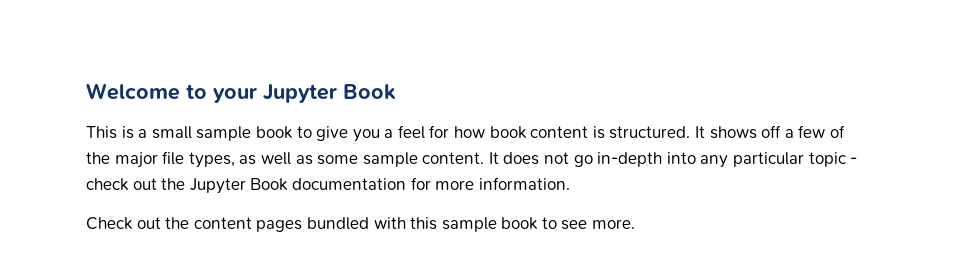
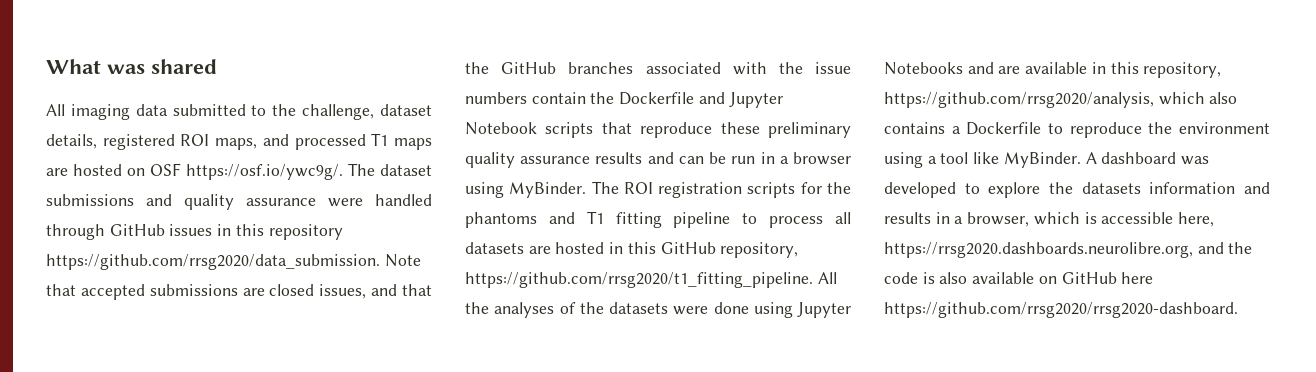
- Welcome to your Jupyter Book
- This is a small sample book to give you a feel for how book content is structured. It shows off a few of the major file types, as well as some sample content. It does not go in-depth into any particular topic - check out the Jupyter Book documentation for more information.
- Check out the content pages bundled with this sample book to see more.
+ What was shared
+ All imaging data submitted to the challenge, dataset details, registered ROI maps, and processed T1 maps are hosted on OSF https://osf.io/ywc9g/. The dataset submissions and quality assurance were handled through GitHub issues in this repository https://github.com/rrsg2020/data_submission. Note that accepted submissions are closed issues, and that the GitHub branches associated with the issue numbers contain the Dockerfile and Jupyter Notebook scripts that reproduce these preliminary quality assurance results and can be run in a browser using MyBinder. The ROI registration scripts for the phantoms and T1 fitting pipeline to process all datasets are hosted in this GitHub repository, https://github.com/rrsg2020/t1_fitting_pipeline. All the analyses of the datasets were done using Jupyter Notebooks and are available in this repository, https://github.com/rrsg2020/analysis, which also contains a Dockerfile to reproduce the environment using a tool like MyBinder. A dashboard was developed to explore the datasets information and results in a browser, which is accessible here, https://rrsg2020.dashboards.neurolibre.org, and the code is also available on GitHub here https://github.com/rrsg2020/rrsg2020-dashboard.

